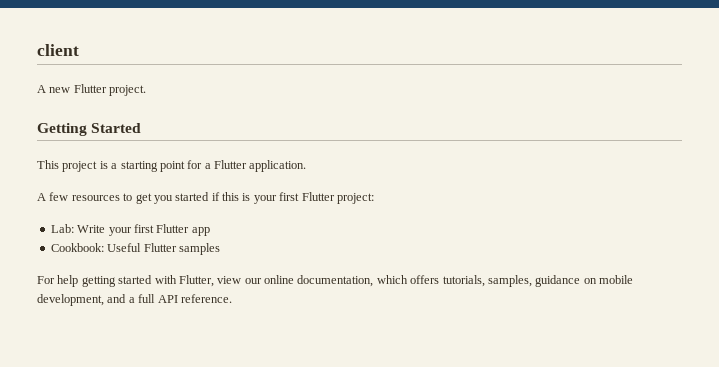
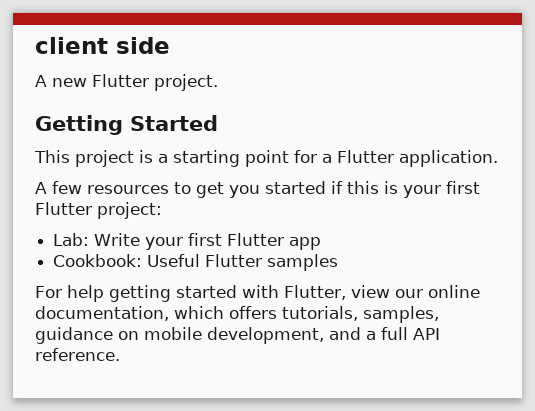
- client
+ client side

